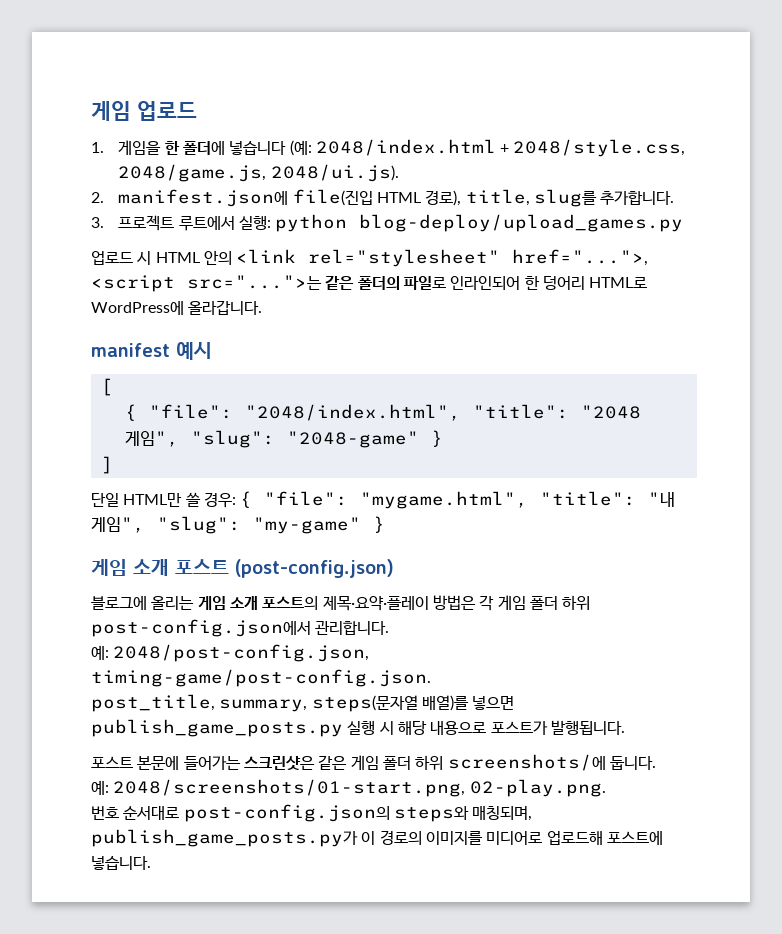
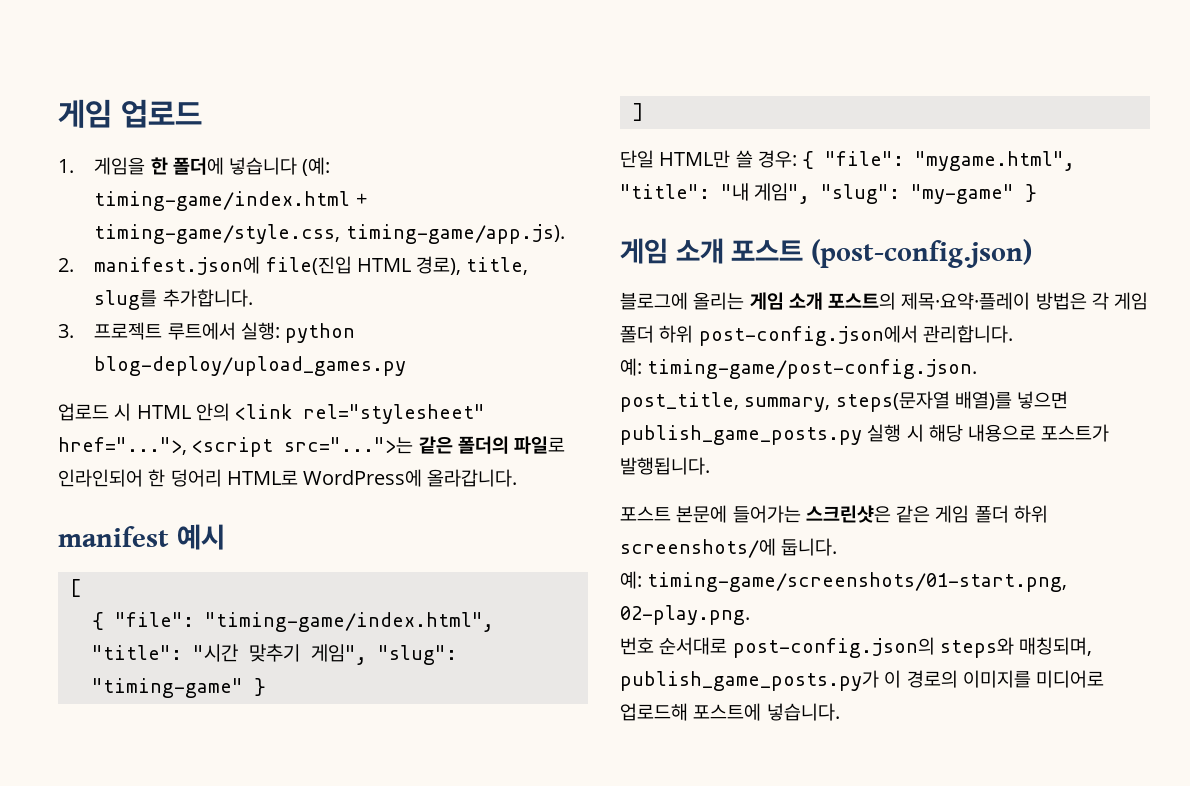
- 1. 게임을 한 폴더에 넣습니다 (예: 2048/index.html + 2048/style.css, 2048/game.js, 2048/ui.js).
+ 1. 게임을 한 폴더에 넣습니다 (예: timing-game/index.html + timing-game/style.css, timing-game/app.js).
- { "file": "2048/index.html", "title": "2048 게임", "slug": "2048-game" }
+ { "file": "timing-game/index.html", "title": "시간 맞추기 게임", "slug": "timing-game" }
- 예: 2048/post-config.json, timing-game/post-config.json.
+ 예: timing-game/post-config.json.
- 예: 2048/screenshots/01-start.png, 02-play.png.
+ 예: timing-game/screenshots/01-start.png, 02-play.png.

